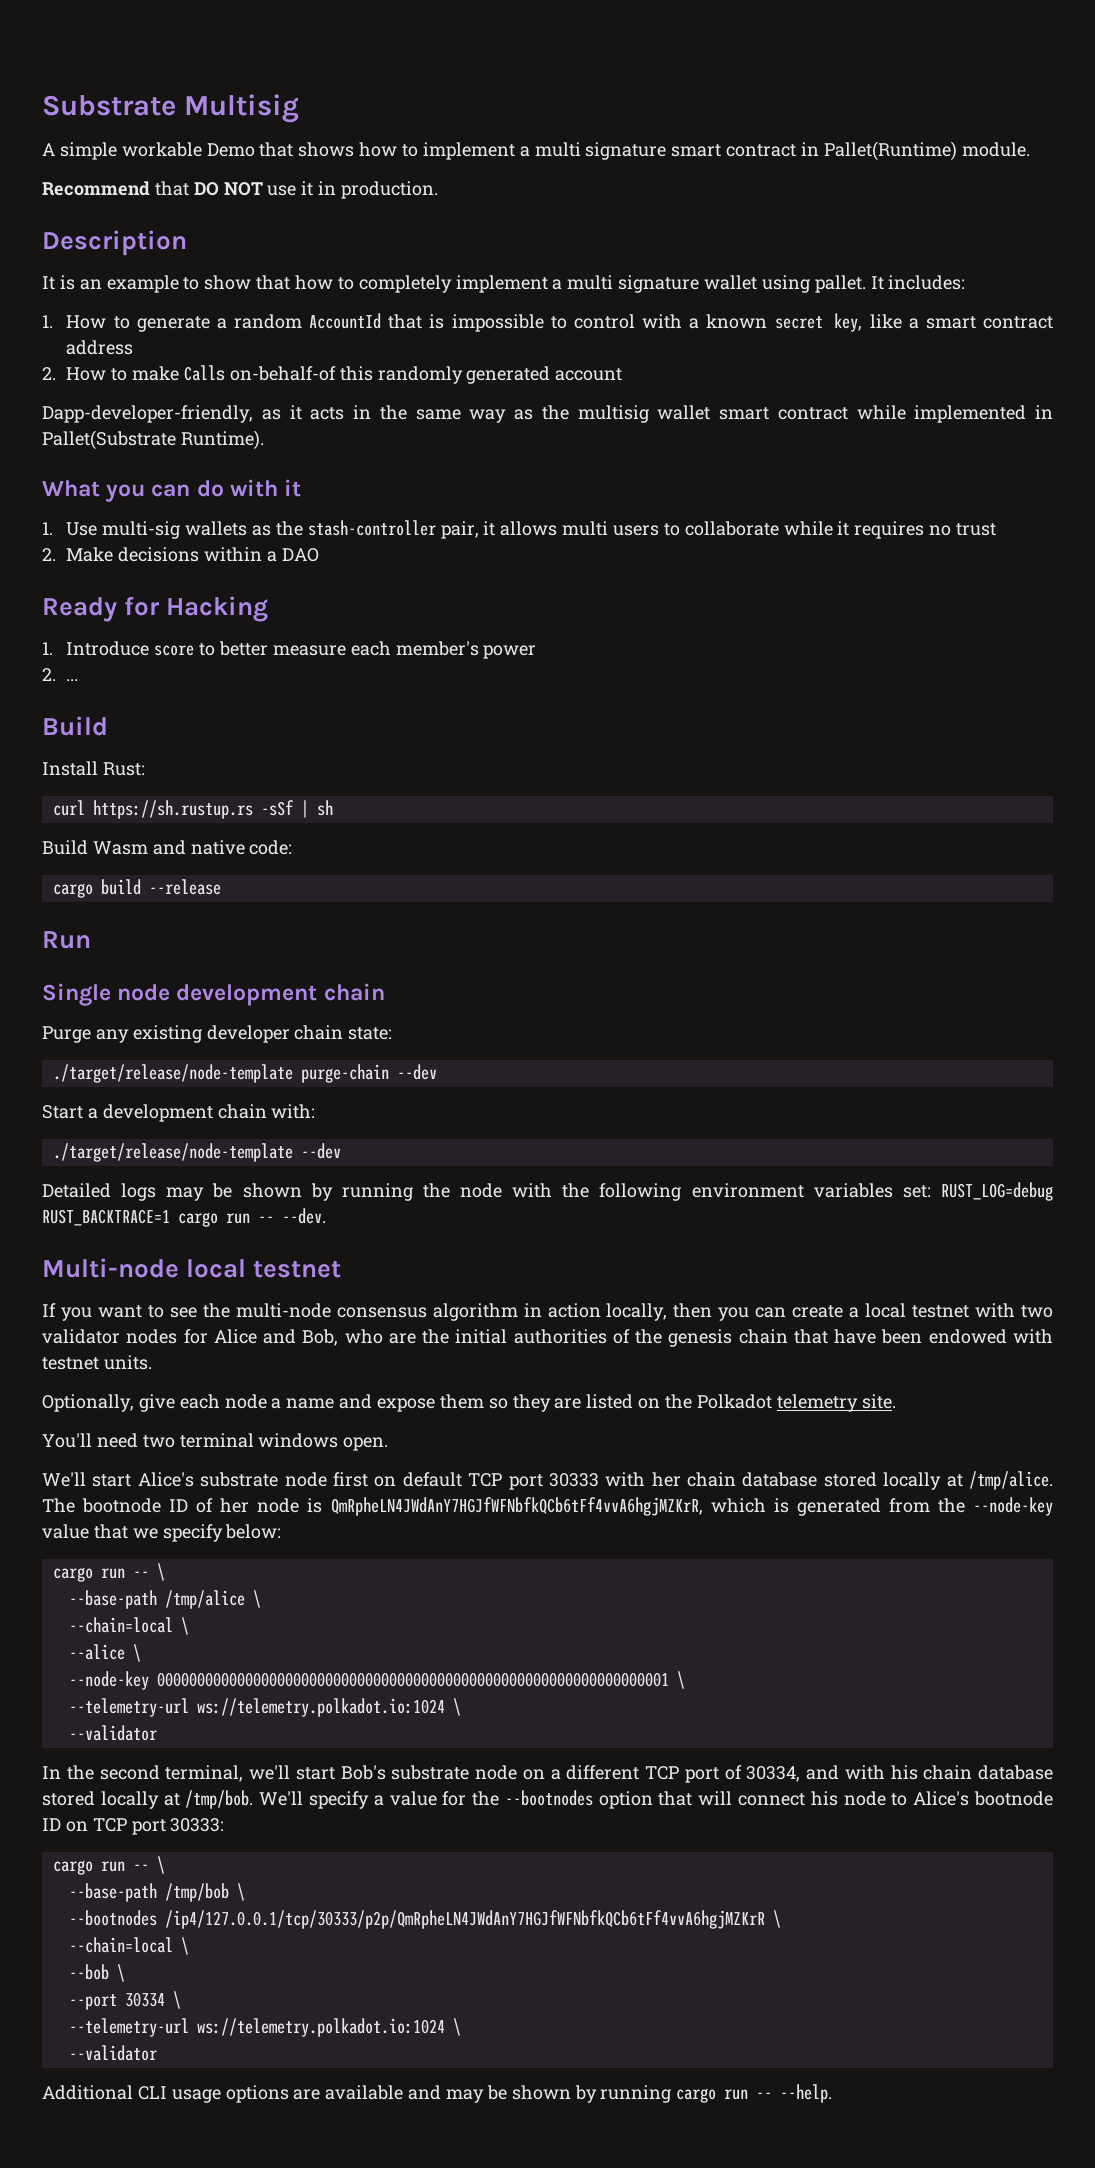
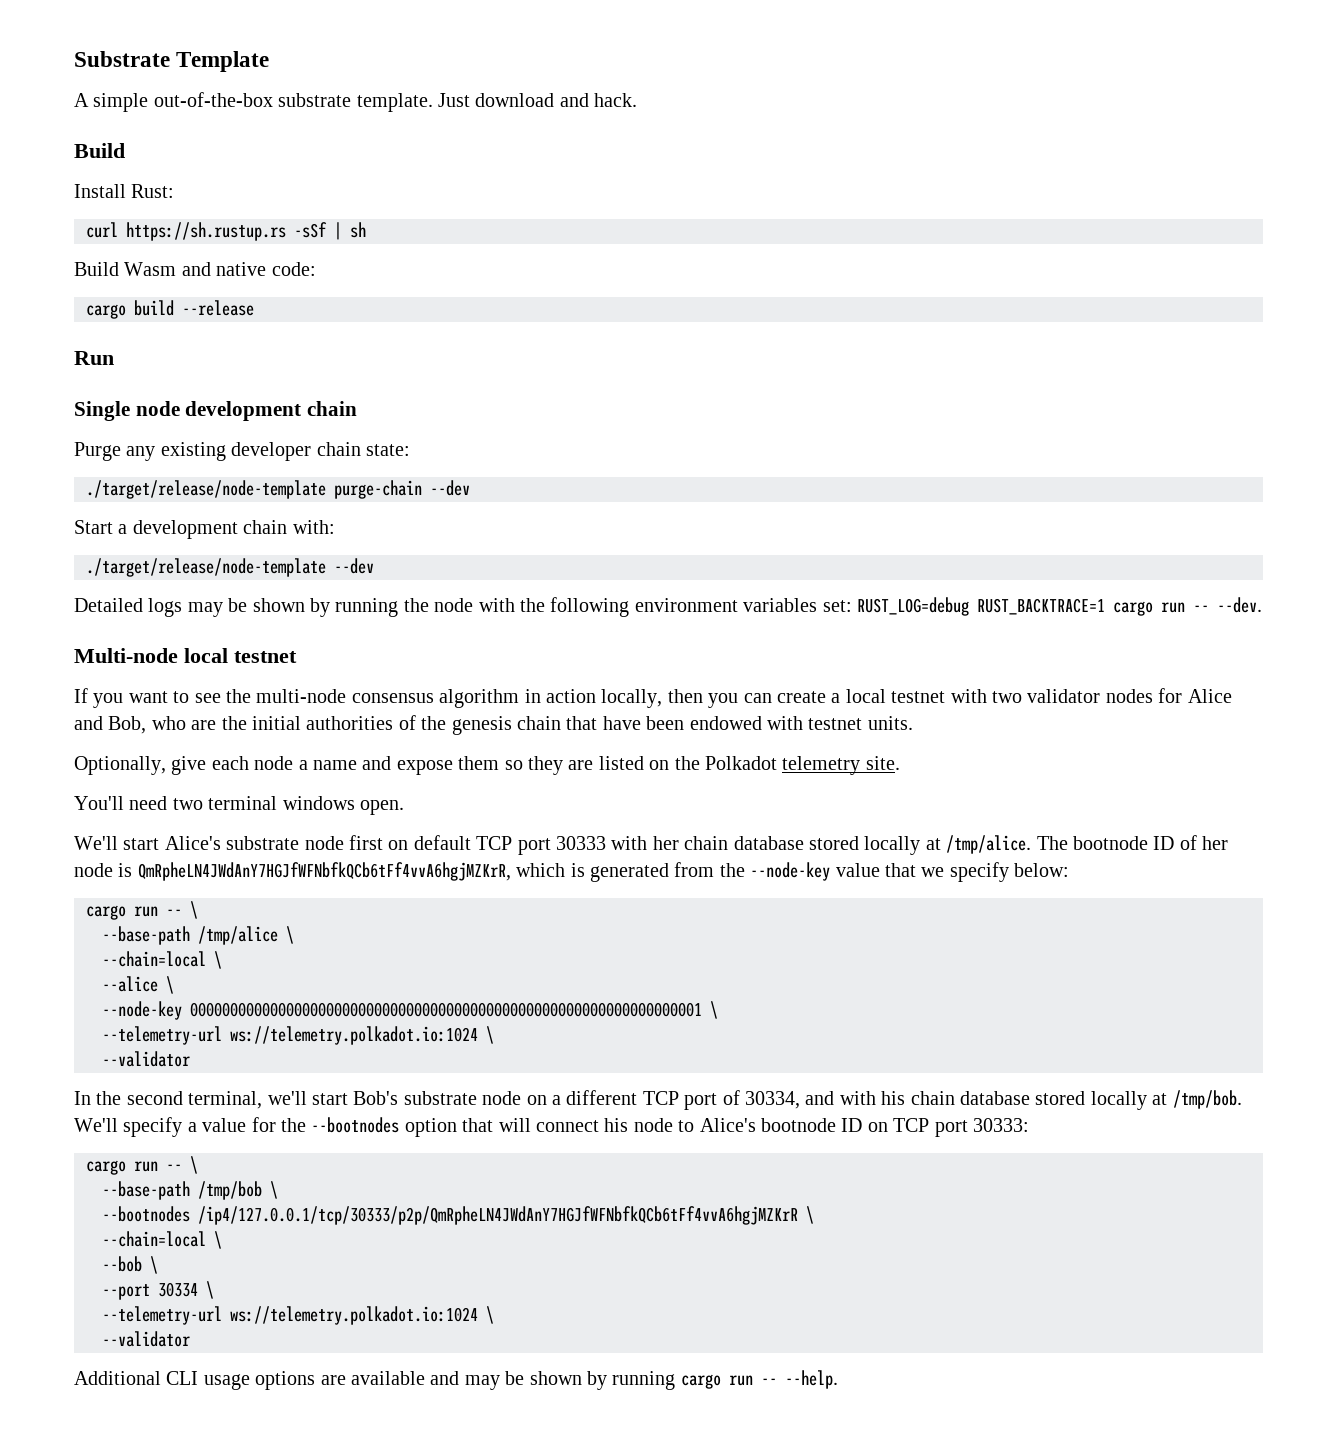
- Substrate Multisig
+ Substrate Template
- A simple workable Demo that shows how to implement a multi signature smart contract in Pallet(Runtime) module.
- Recommend that DO NOT use it in production.
- Description
- It is an example to show that how to completely implement a multi signature wallet using pallet. It includes:
- 1. How to generate a random AccountId that is impossible to control with a known secret key, like a smart contract address
- 2. How to make Calls on-behalf-of this randomly generated account
- Dapp-developer-friendly, as it acts in the same way as the multisig wallet smart contract while implemented in Pallet(Substrate Runtime).
- What you can do with it
- 1. Use multi-sig wallets as the stash-controller pair, it allows multi users to collaborate while it requires no trust
- 2. Make decisions within a DAO
- Ready for Hacking
- 1. Introduce score to better measure each member's power
- 2. ...
+ A simple out-of-the-box substrate template. Just download and hack.

